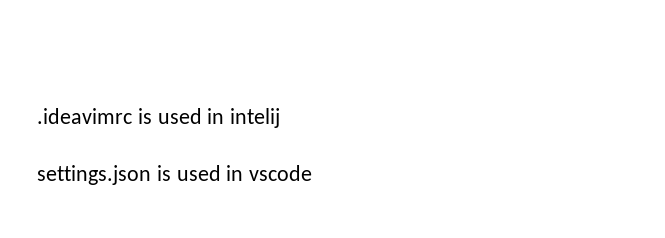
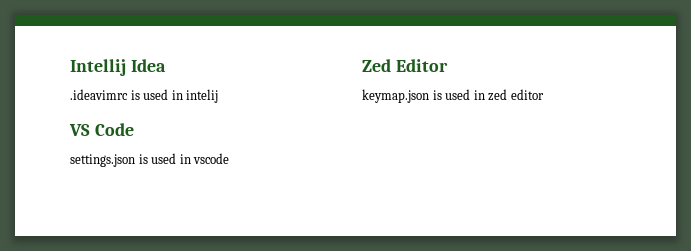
+ Intellij Idea
+ VS Code
+ Zed Editor
+ keymap.json is used in zed editor

